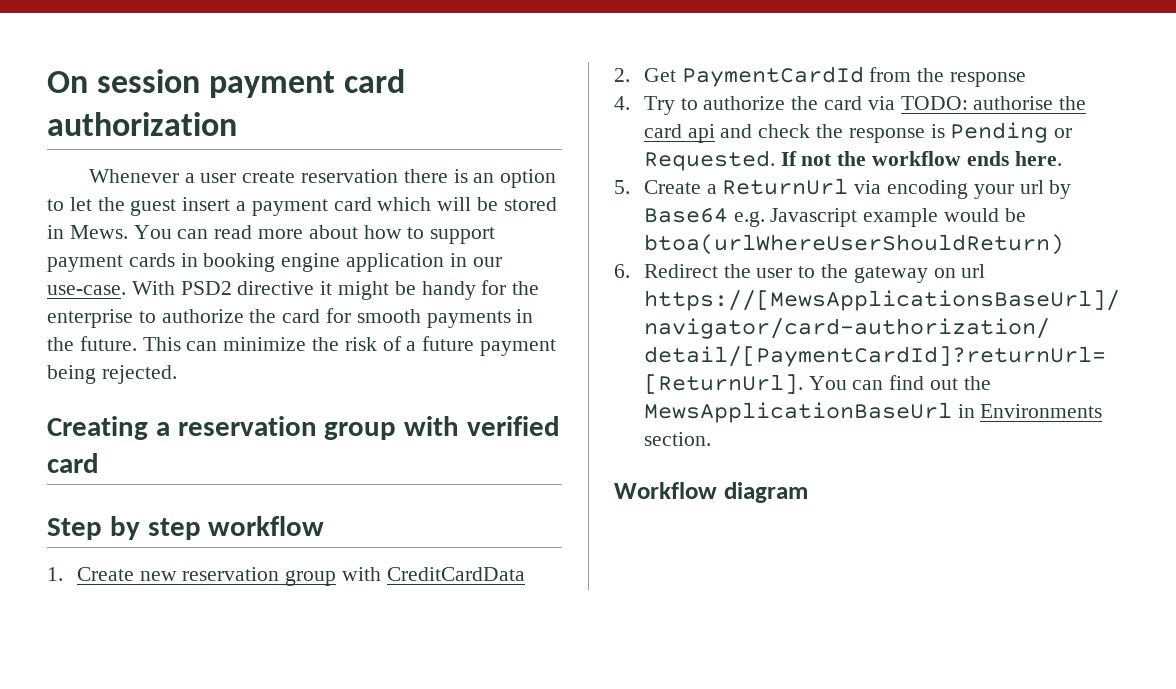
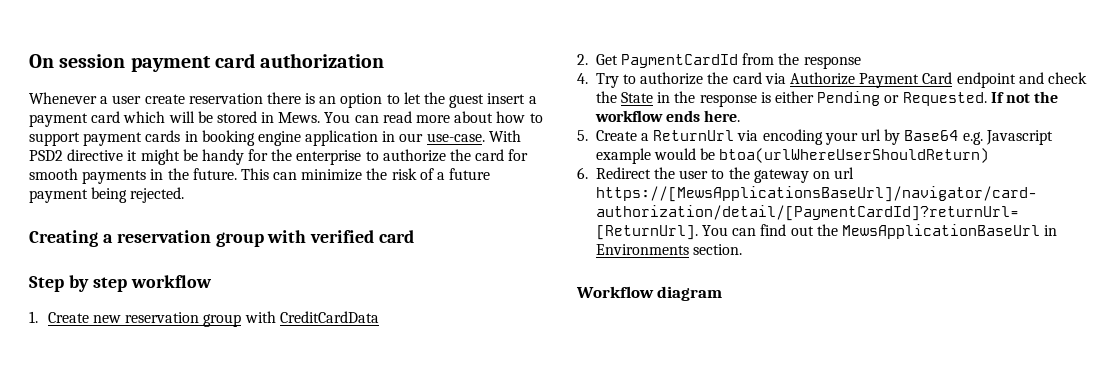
- 4. Try to authorize the card via TODO: authorise the card api and check the response is Pending or Requested.
+ 4. Try to authorize the card via Authorize Payment Card endpoint and check the State in the response is either Pending or Requested.

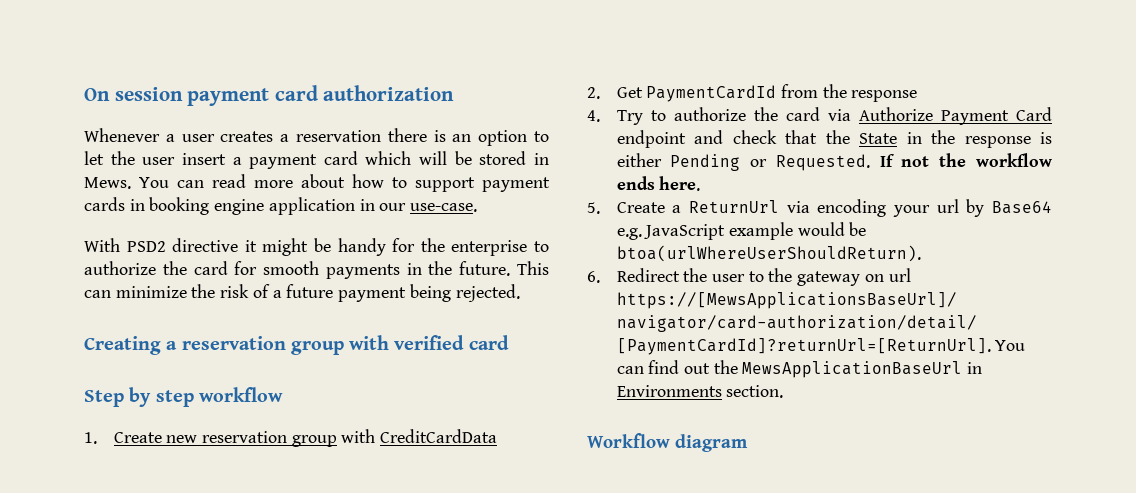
- Whenever a user create reservation there is an option to let the guest insert a payment card which will be stored in Mews.
+ Whenever a user creates a reservation there is an option to let the user insert a payment card which will be stored in Mews.
- You can read more about how to support payment cards in booking engine application in our use-case. With PSD2 directive it might be handy for the enterprise to authorize the card for smooth payments in the future.
+ You can read more about how to support payment cards in booking engine application in our use-case.
+ With PSD2 directive it might be handy for the enterprise to authorize the card for smooth payments in the future.
- 4. Try to authorize the card via Authorize Payment Card endpoint and check the State in the response is either Pending or Requested.
+ 4. Try to authorize the card via Authorize Payment Card endpoint and check that the State in the response is either Pending or Requested.
- 5. Create a ReturnUrl via encoding your url by Base64 e.g. Javascript example would be btoa(urlWhereUserShouldReturn)
+ 5. Create a ReturnUrl via encoding your url by Base64 e.g. JavaScript example would be btoa(urlWhereUserShouldReturn).

